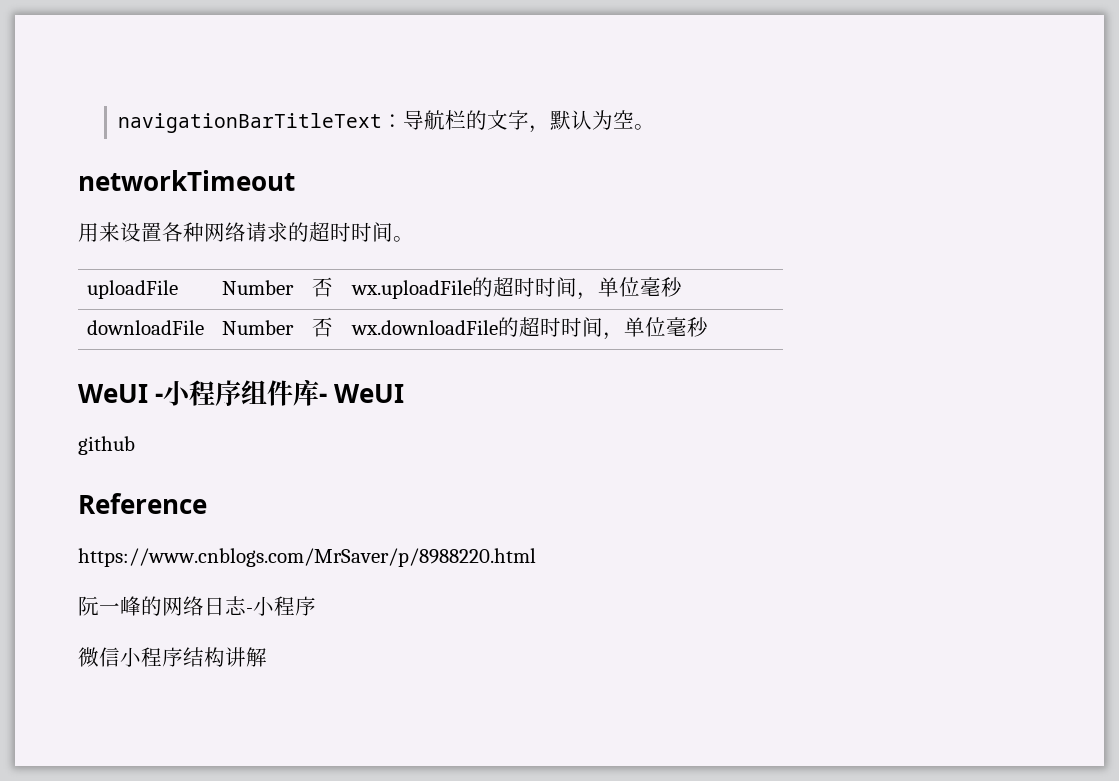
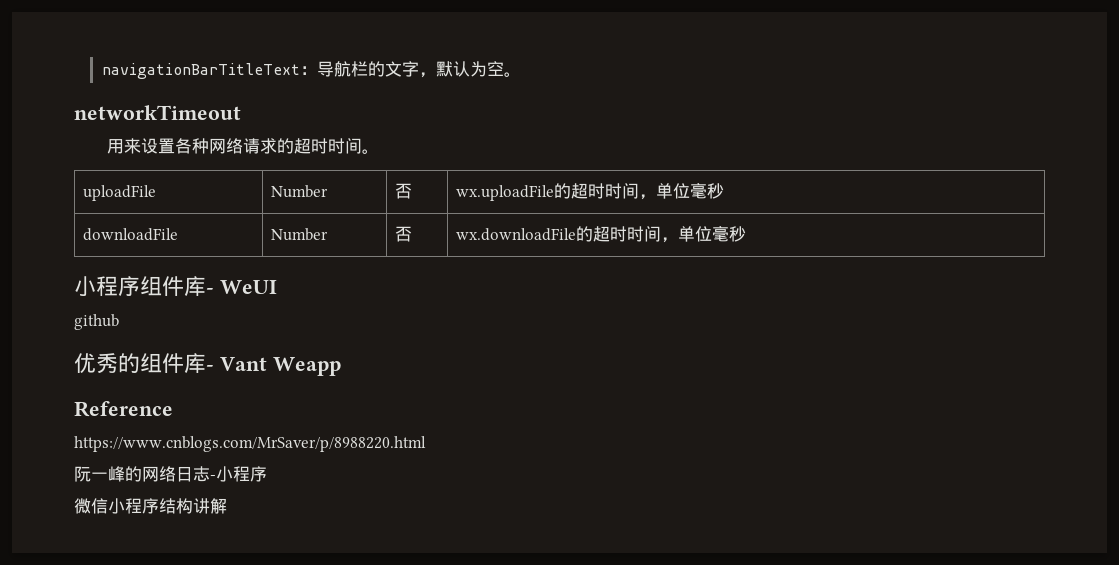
- WeUI -小程序组件库- WeUI
+ 小程序组件库- WeUI
+ 优秀的组件库- Vant Weapp

